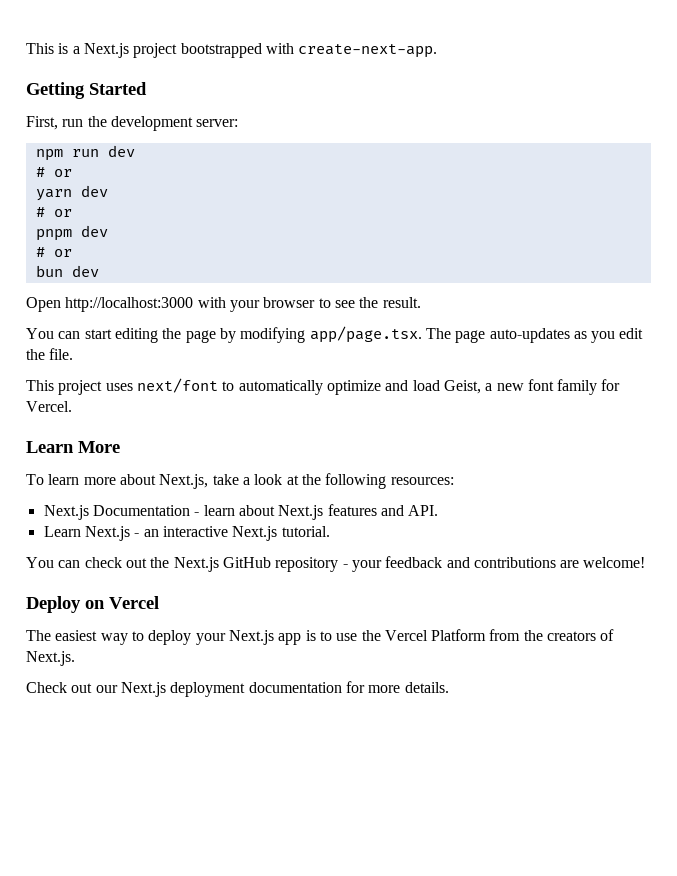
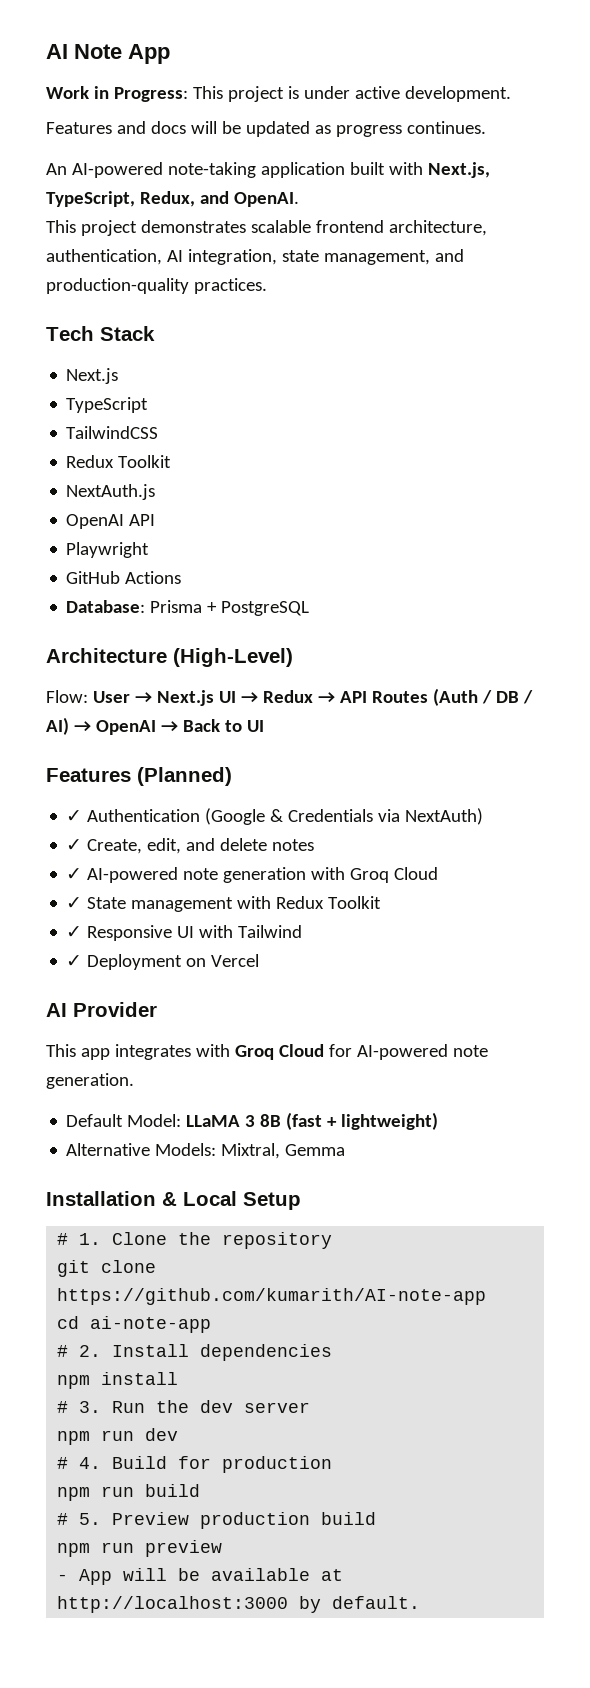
- This is a Next.js project bootstrapped with create-next-app.
- Getting Started
- First, run the development server:
+ AI Note App
+ Work in Progress: This project is under active development.
+ Features and docs will be updated as progress continues.
+ An AI-powered note-taking application built with Next.js, TypeScript, Redux, and OpenAI.
+ This project demonstrates scalable frontend architecture, authentication, AI integration, state management, and production-quality practices.
+ Tech Stack
+ Next.js
+ TypeScript
+ TailwindCSS
+ Redux Toolkit
+ NextAuth.js
+ OpenAI API
+ Playwright
+ GitHub Actions
+ Database: Prisma + PostgreSQL
+ Architecture (High-Level)
+ Flow: User → Next.js UI → Redux → API Routes (Auth / DB / AI) → OpenAI → Back to UI
+ Features (Planned)
+ ✓ Authentication (Google & Credentials via NextAuth)
+ ✓ Create, edit, and delete notes
+ ✓ AI-powered note generation with Groq Cloud
+ ✓ State management with Redux Toolkit
+ ✓ Responsive UI with Tailwind
+ ✓ Deployment on Vercel
+ AI Provider
+ This app integrates with Groq Cloud for AI-powered note generation.
+ Default Model: LLaMA 3 8B (fast + lightweight)
+ Alternative Models: Mixtral, Gemma
+ Installation & Local Setup
+ # 1. Clone the repository
+ git clone https://github.com/kumarith/AI-note-app
+ cd ai-note-app
+ # 2. Install dependencies
+ npm install
+ # 3. Run the dev server
  npm run dev
- # or
- yarn dev
- # or
- pnpm dev
- # or
- bun dev
- Open http://localhost:3000 with your browser to see the result.
- You can start editing the page by modifying app/page.tsx. The page auto-updates as you edit the file.
- This project uses next/font to automatically optimize and load Geist, a new font family for Vercel.
- Learn More
- To learn more about Next.js, take a look at the following resources:
- Next.js Documentation - learn about Next.js features and API.
- Learn Next.js - an interactive Next.js tutorial.
- You can check out the Next.js GitHub repository - your feedback and contributions are welcome!
- Deploy on Vercel
- The easiest way to deploy your Next.js app is to use the Vercel Platform from the creators of Next.js.
- Check out our Next.js deployment documentation for more details.
+ # 4. Build for production
+ npm run build
+ # 5. Preview production build
+ npm run preview
+ - App will be available at http://localhost:3000 by default.

